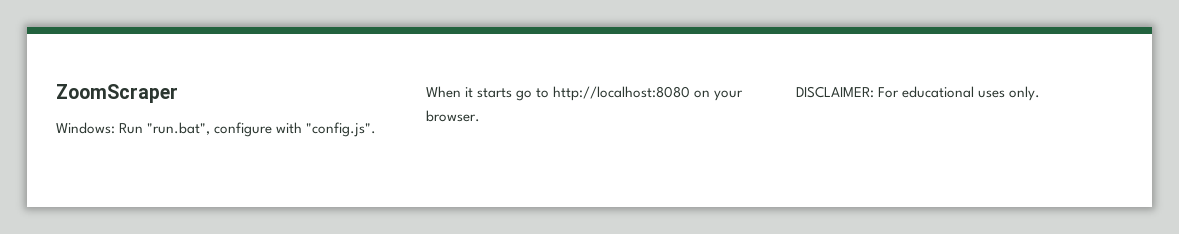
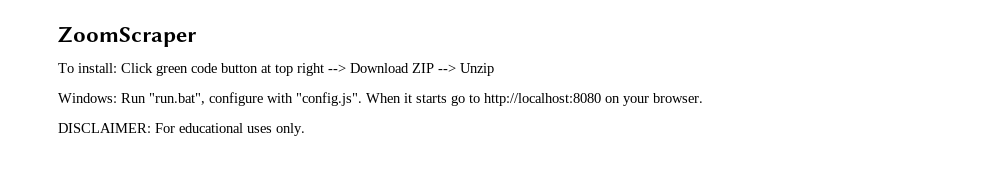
+ To install: Click green code button at top right --> Download ZIP --> Unzip

